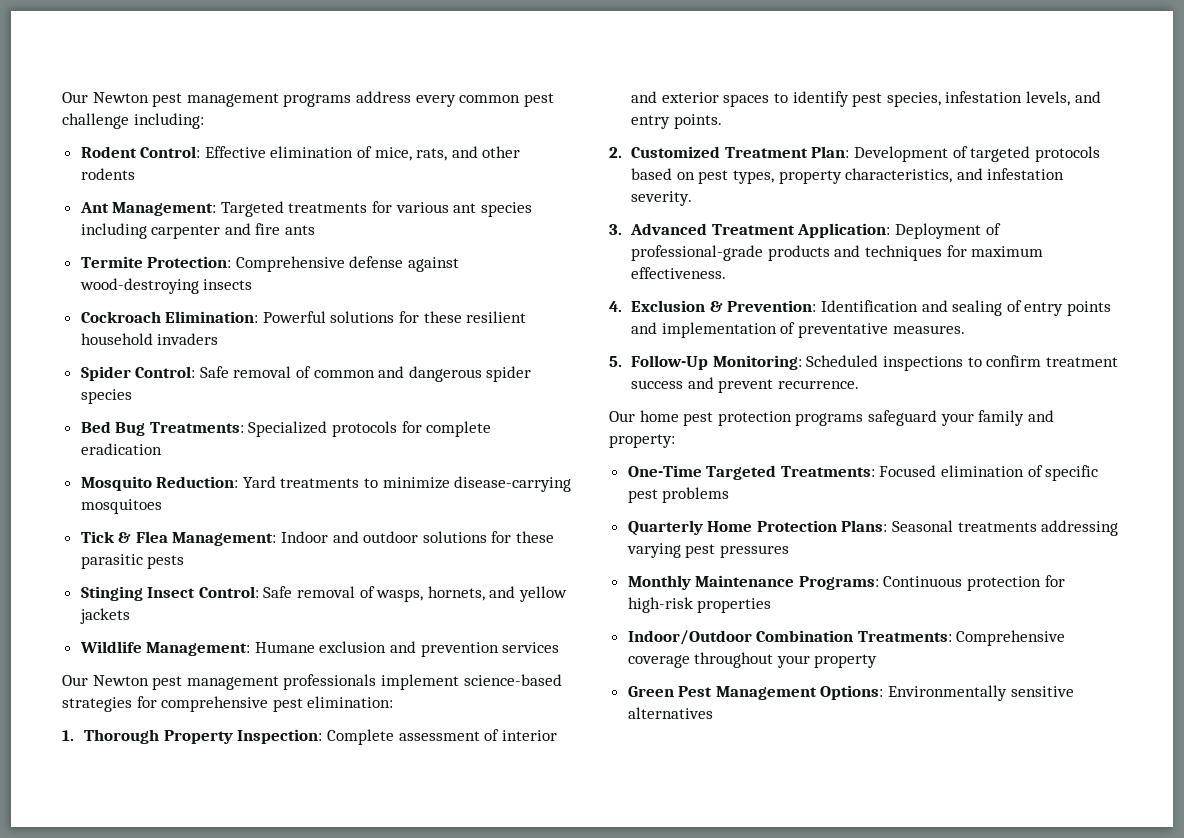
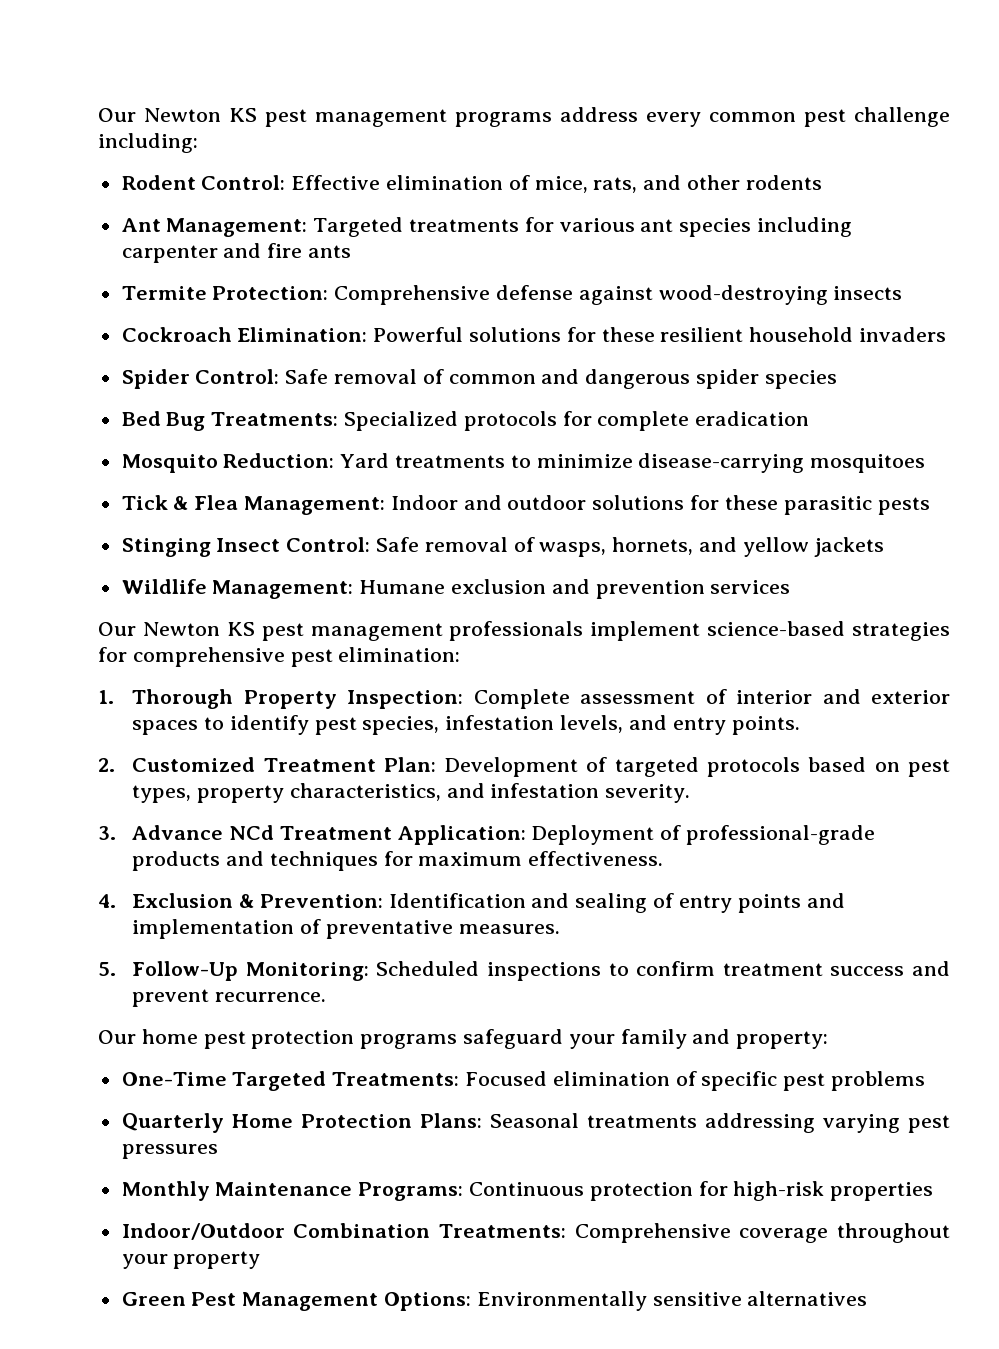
- Our Newton pest management programs address every common pest challenge including:
+ Our Newton KS pest management programs address every common pest challenge including:
- Our Newton pest management professionals implement science-based strategies for comprehensive pest elimination:
+ Our Newton KS pest management professionals implement science-based strategies for comprehensive pest elimination:
- 3. Advanced Treatment Application: Deployment of professional-grade products and techniques for maximum effectiveness.
+ 3. Advance NCd Treatment Application: Deployment of professional-grade products and techniques for maximum effectiveness.

